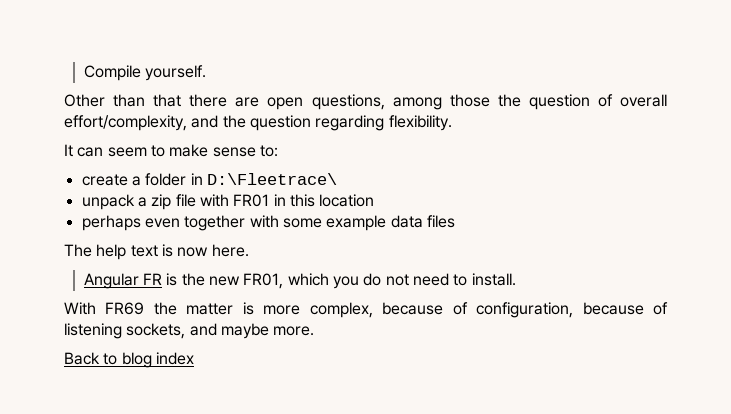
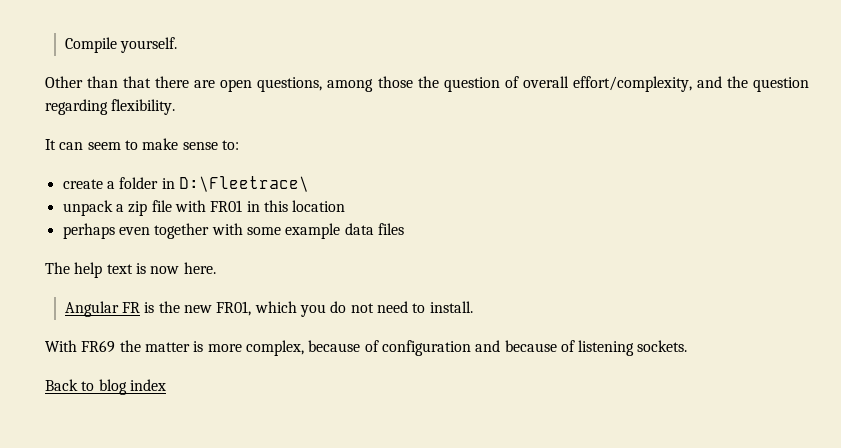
- With FR69 the matter is more complex, because of configuration, because of listening sockets, and maybe more.
+ With FR69 the matter is more complex, because of configuration and because of listening sockets.

